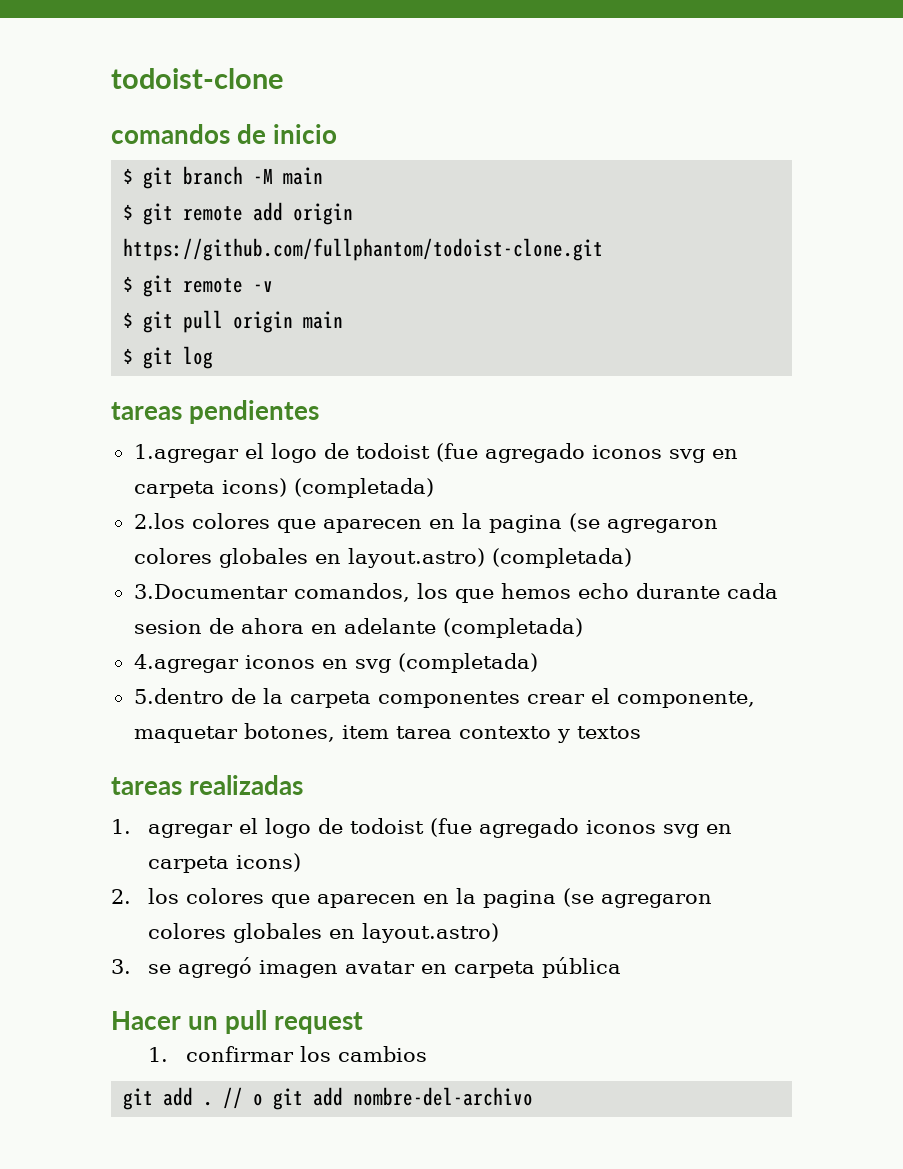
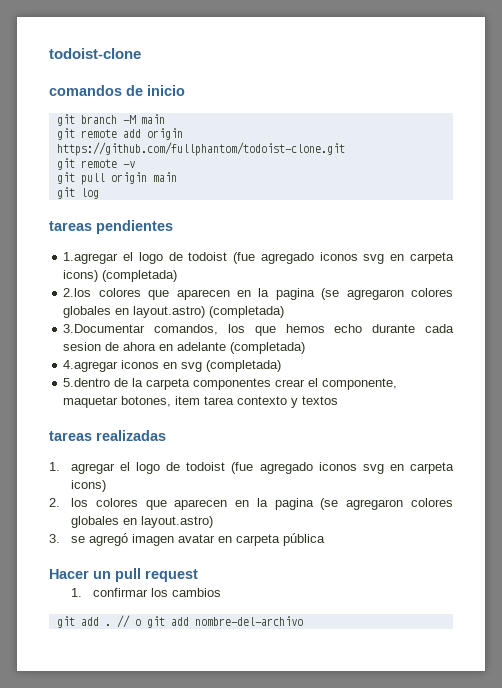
- $ git branch -M main
+ git branch -M main
- $ git remote add origin https://github.com/fullphantom/todoist-clone.git
+ git remote add origin https://github.com/fullphantom/todoist-clone.git
- $ git remote -v
+ git remote -v
- $ git pull origin main
+ git pull origin main
- $ git log
+ git log

